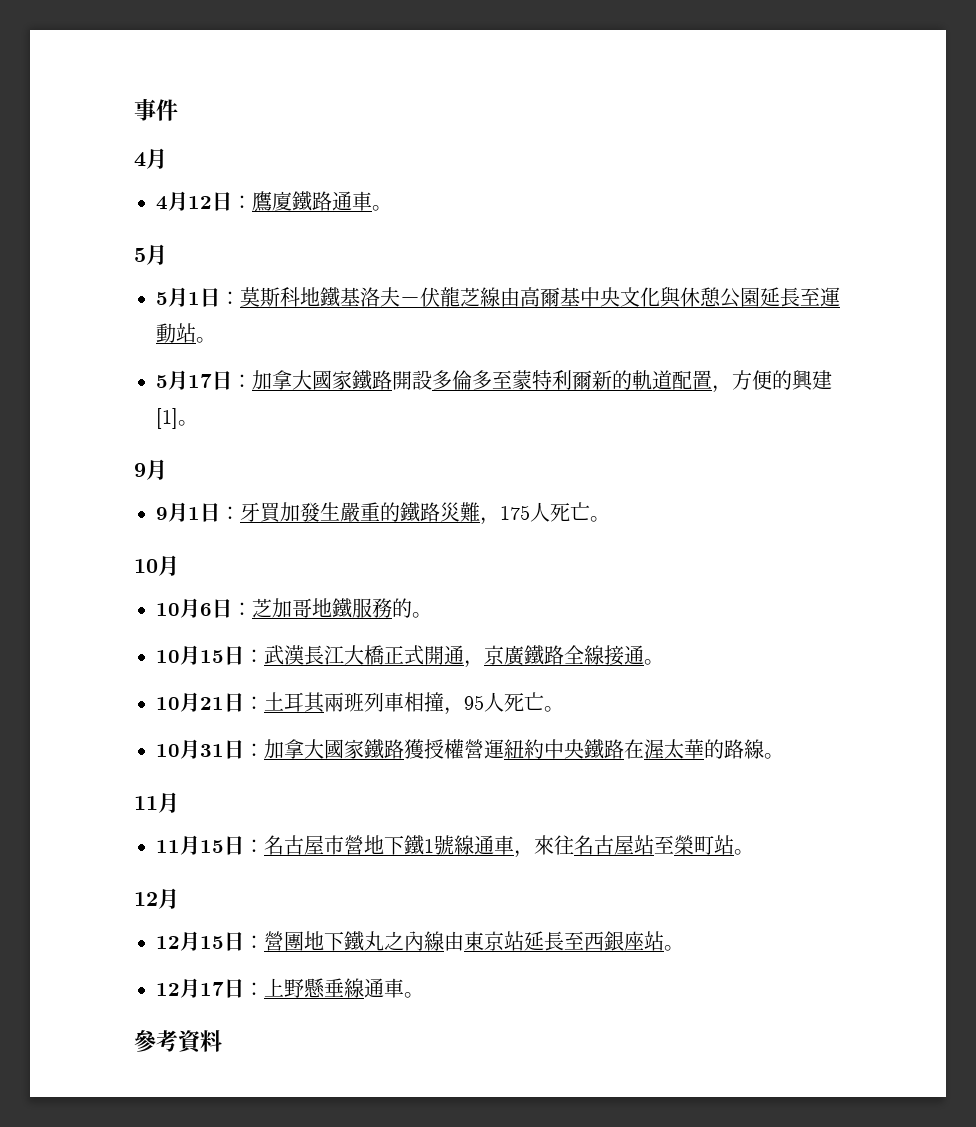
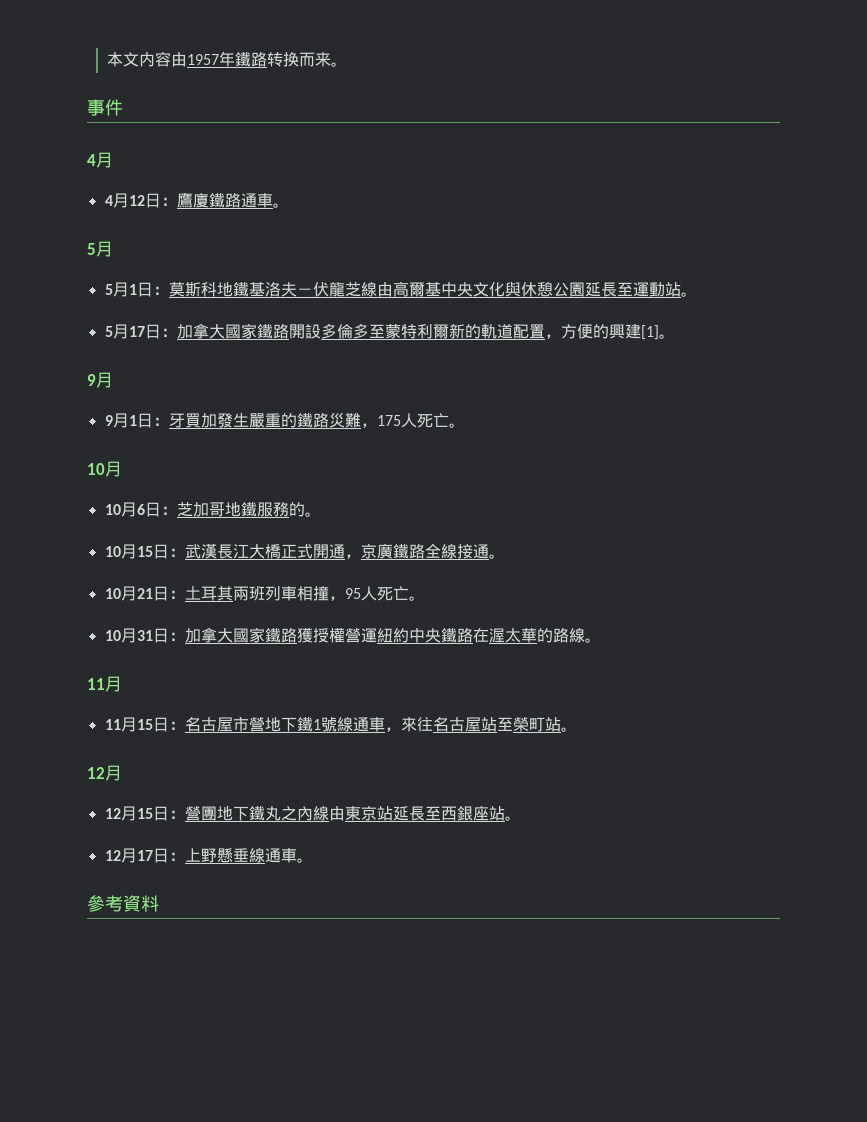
+ 本文内容由1957年鐵路转换而来。

